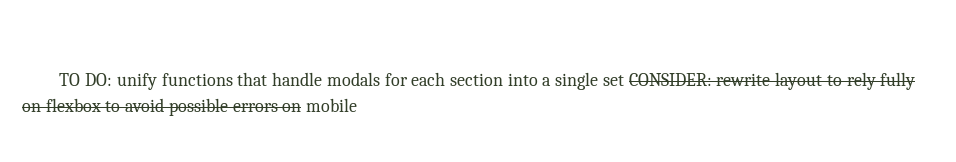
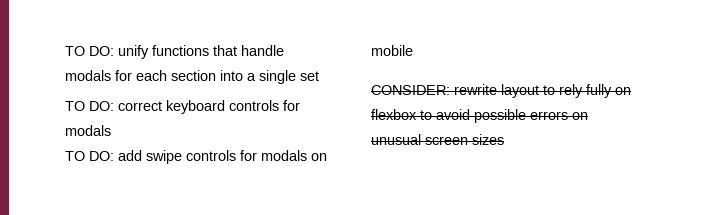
- TO DO: unify functions that handle modals for each section into a single set CONSIDER: rewrite layout to rely fully on flexbox to avoid possible errors on mobile
+ TO DO: unify functions that handle modals for each section into a single set
+ TO DO: correct keyboard controls for modals
+ TO DO: add swipe controls for modals on mobile
+ CONSIDER: rewrite layout to rely fully on flexbox to avoid possible errors on unusual screen sizes

